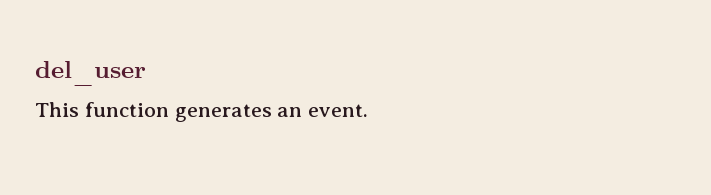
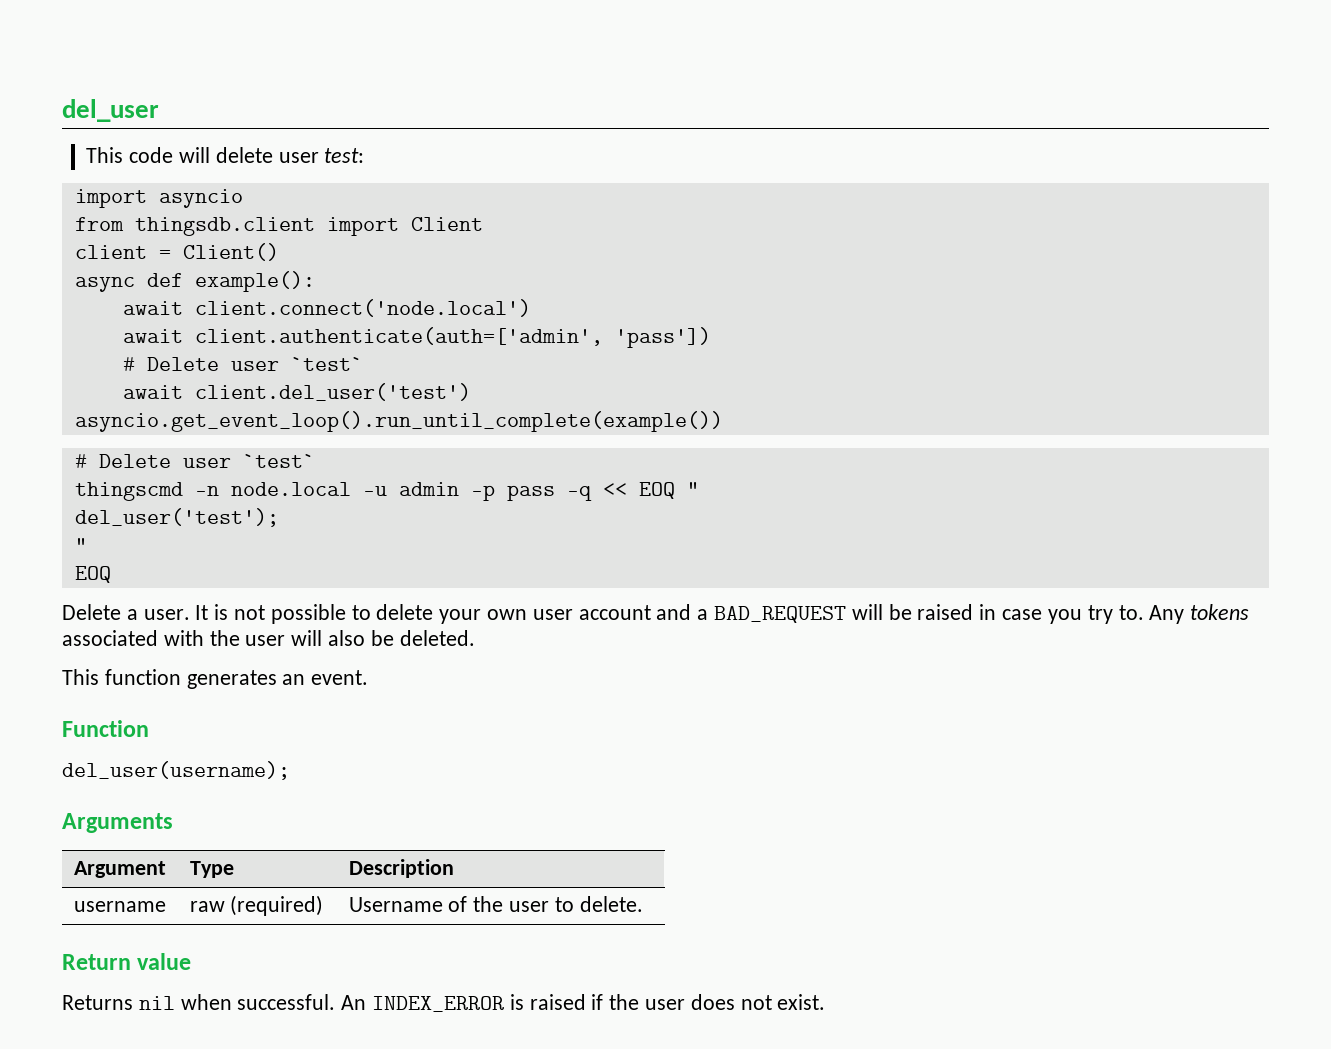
+ This code will delete user test:
+ import asyncio
+ from thingsdb.client import Client
+ client = Client()
+ async def example():
+ await client.connect('node.local')
+ await client.authenticate(auth=['admin', 'pass'])
+ # Delete user `test`
+ await client.del_user('test')
+ asyncio.get_event_loop().run_until_complete(example())
+ # Delete user `test`
+ thingscmd -n node.local -u admin -p pass -q << EOQ "
+ del_user('test');
+ "
+ EOQ
+ Delete a user. It is not possible to delete your own user account and a BAD_REQUEST will be raised in case you try to. Any tokens associated with the user will also be deleted.
+ Function
+ del_user(username);
+ Arguments
+ Argument | Type | Description
+ username | raw (required) | Username of the user to delete.
+ Return value
+ Returns nil when successful. An INDEX_ERROR is raised if the user does not exist.

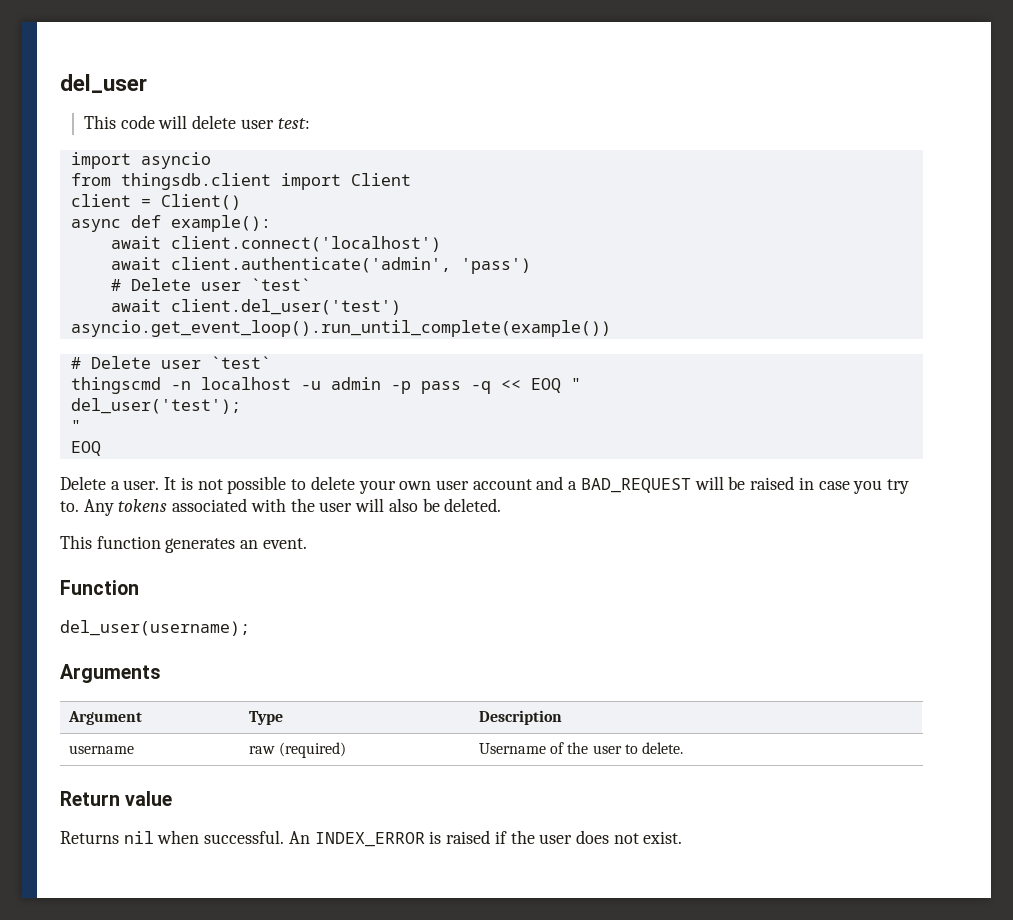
- await client.connect('node.local')
- await client.authenticate(auth=['admin', 'pass'])
+ await client.connect('localhost')
+ await client.authenticate('admin', 'pass')
- thingscmd -n node.local -u admin -p pass -q << EOQ "
+ thingscmd -n localhost -u admin -p pass -q << EOQ "

